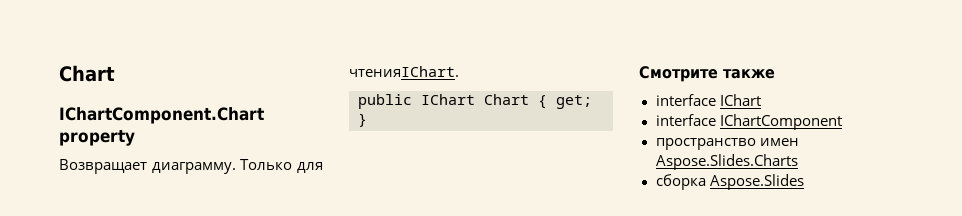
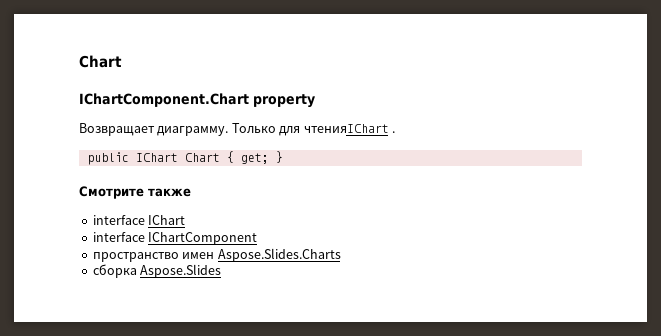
- Только для чтенияIChart.
+ Только для чтенияIChart .

